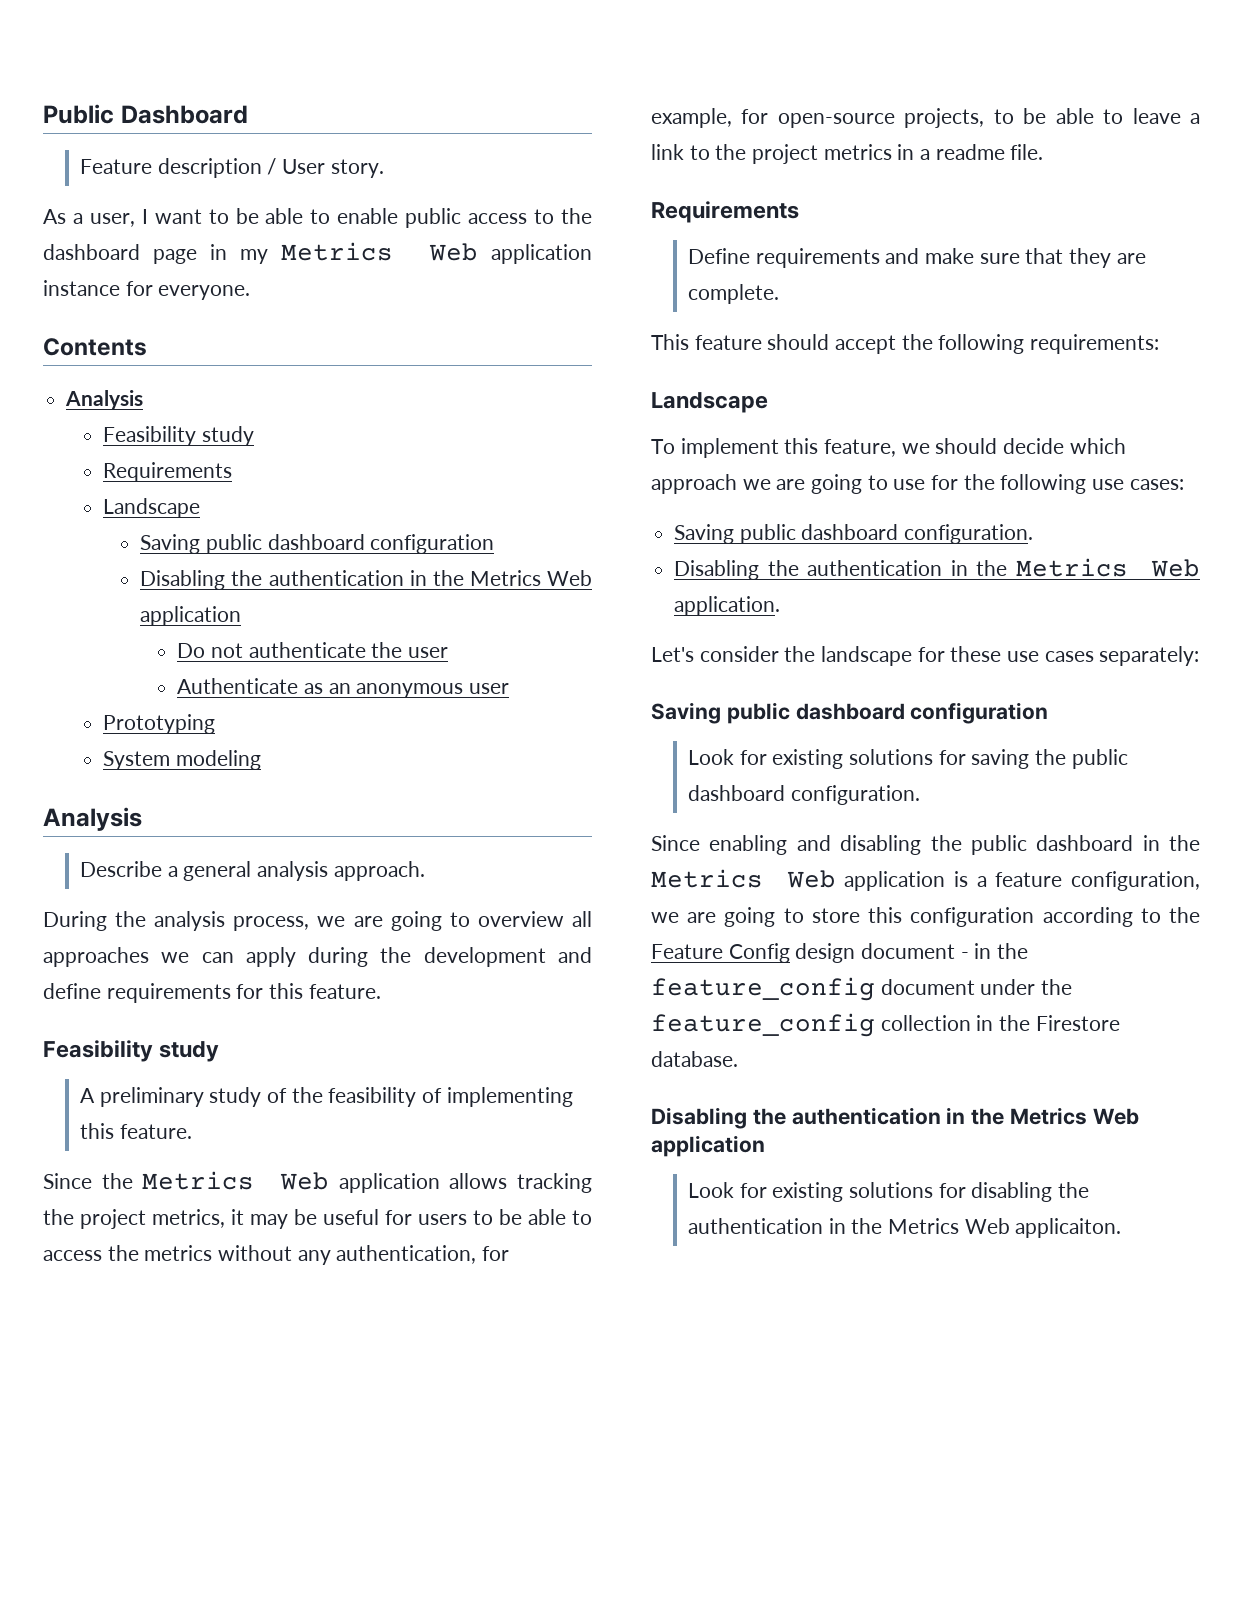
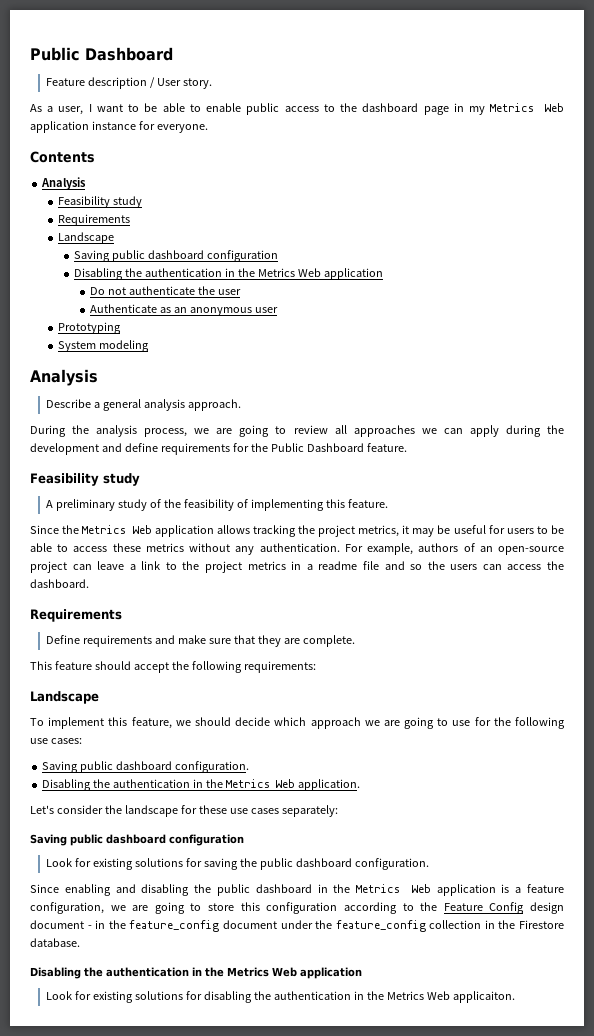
- During the analysis process, we are going to overview all approaches we can apply during the development and define requirements for this feature.
+ During the analysis process, we are going to review all approaches we can apply during the development and define requirements for the Public Dashboard feature.
- Since the Metrics Web application allows tracking the project metrics, it may be useful for users to be able to access the metrics without any authentication, for example, for open-source projects, to be able to leave a link to the project metrics in a readme file.
+ Since the Metrics Web application allows tracking the project metrics, it may be useful for users to be able to access these metrics without any authentication. For example, authors of an open-source project can leave a link to the project metrics in a readme file and so the users can access the dashboard.

